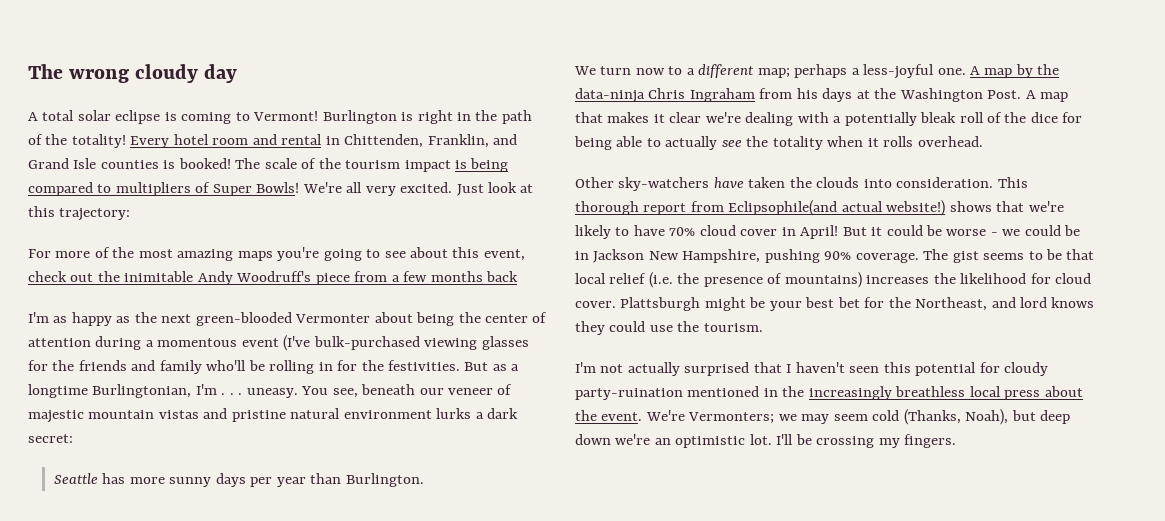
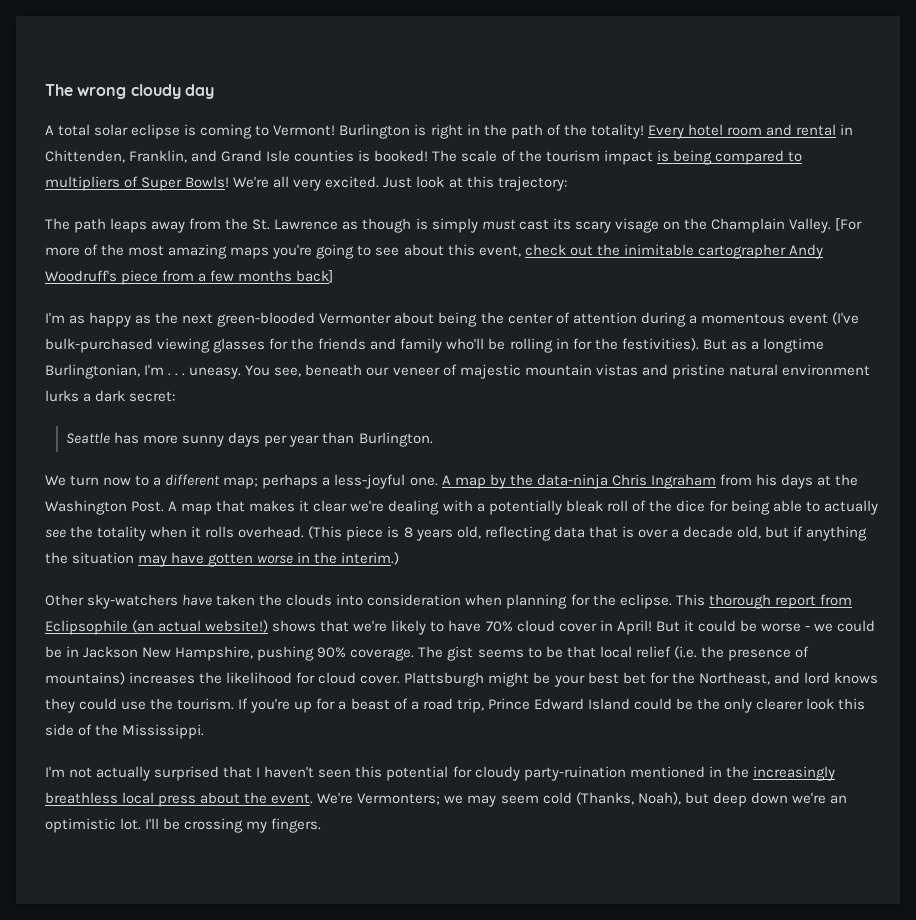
- For more of the most amazing maps you're going to see about this event, check out the inimitable Andy Woodruff's piece from a few months back
+ The path leaps away from the St. Lawrence as though is simply must cast its scary visage on the Champlain Valley. [For more of the most amazing maps you're going to see about this event, check out the inimitable cartographer Andy Woodruff's piece from a few months back]
- I'm as happy as the next green-blooded Vermonter about being the center of attention during a momentous event (I've bulk-purchased viewing glasses for the friends and family who'll be rolling in for the festivities.
+ I'm as happy as the next green-blooded Vermonter about being the center of attention during a momentous event (I've bulk-purchased viewing glasses for the friends and family who'll be rolling in for the festivities).
+ (This piece is 8 years old, reflecting data that is over a decade old, but if anything the situation may have gotten worse in the interim.)
- Other sky-watchers have taken the clouds into consideration.
+ Other sky-watchers have taken the clouds into consideration when planning for the eclipse.
- This thorough report from Eclipsophile(and actual website!) shows that we're likely to have 70% cloud cover in April!
+ This thorough report from Eclipsophile (an actual website!) shows that we're likely to have 70% cloud cover in April!
+ If you're up for a beast of a road trip, Prince Edward Island could be the only clearer look this side of the Mississippi.

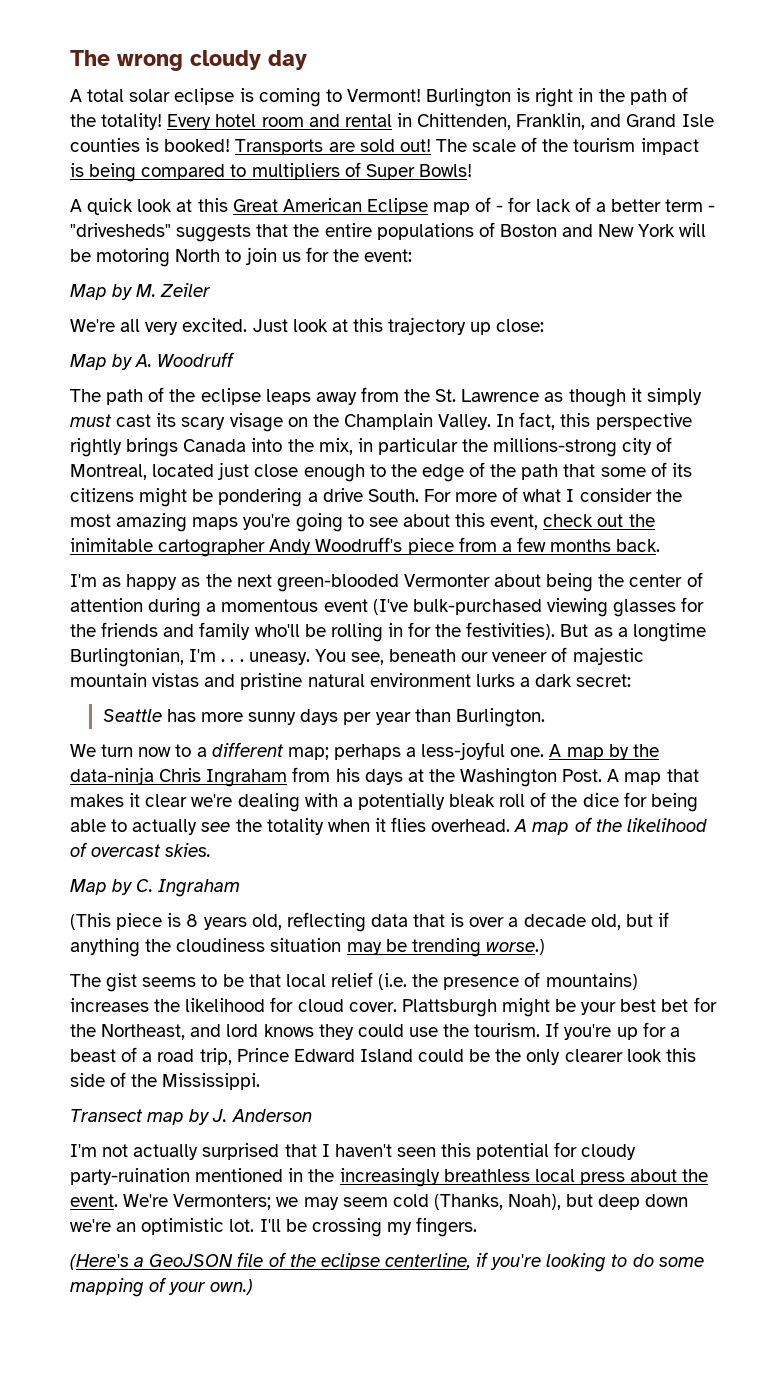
+ Transports are sold out!
- The scale of the tourism impact is being compared to multipliers of Super Bowls! We're all very excited.
+ The scale of the tourism impact is being compared to multipliers of Super Bowls!
+ A quick look at this Great American Eclipse map of - for lack of a better term - "drivesheds" suggests that the entire populations of Boston and New York will be motoring North to join us for the event:
+ Map by M. Zeiler
+ We're all very excited.
- Just look at this trajectory:
+ Just look at this trajectory up close:
+ Map by A. Woodruff
- The path leaps away from the St. Lawrence as though is simply must cast its scary visage on the Champlain Valley.
+ The path of the eclipse leaps away from the St. Lawrence as though it simply must cast its scary visage on the Champlain Valley.
- [For more of the most amazing maps you're going to see about this event, check out the inimitable cartographer Andy Woodruff's piece from a few months back]
+ In fact, this perspective rightly brings Canada into the mix, in particular the millions-strong city of Montreal, located just close enough to the edge of the path that some of its citizens might be pondering a drive South. For more of what I consider the most amazing maps you're going to see about this event, check out the inimitable cartographer Andy Woodruff's piece from a few months back.
- A map that makes it clear we're dealing with a potentially bleak roll of the dice for being able to actually see the totality when it rolls overhead. (This piece is 8 years old, reflecting data that is over a decade old, but if anything the situation may have gotten worse in the interim.)
- Other sky-watchers have taken the clouds into consideration when planning for the eclipse. This thorough report from Eclipsophile (an actual website!) shows that we're likely to have 70% cloud cover in April! But it could be worse - we could be in Jackson New Hampshire, pushing 90% coverage. The gist seems to be that local relief (i.e. the presence of mountains) increases the likelihood for cloud cover.
+ A map that makes it clear we're dealing with a potentially bleak roll of the dice for being able to actually see the totality when it flies overhead. A map of the likelihood of overcast skies.
+ Map by C. Ingraham
+ (This piece is 8 years old, reflecting data that is over a decade old, but if anything the cloudiness situation may be trending worse.)
+ The gist seems to be that local relief (i.e. the presence of mountains) increases the likelihood for cloud cover.
+ Transect map by J. Anderson
+ (Here's a GeoJSON file of the eclipse centerline, if you're looking to do some mapping of your own.)

